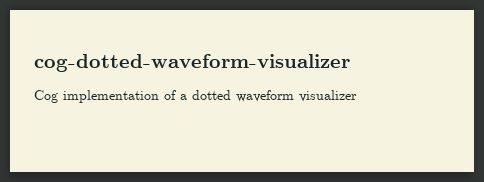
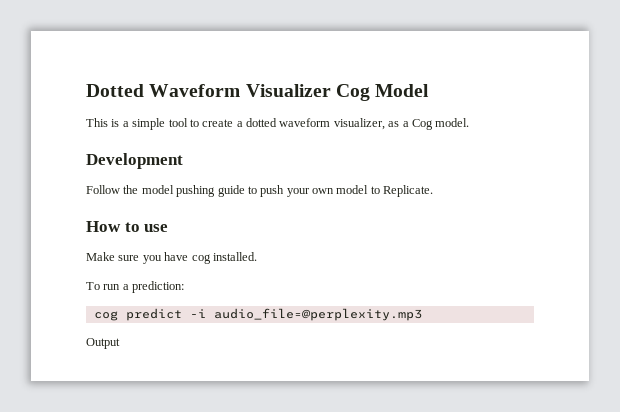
- cog-dotted-waveform-visualizer
- Cog implementation of a dotted waveform visualizer
+ Dotted Waveform Visualizer Cog Model
+ This is a simple tool to create a dotted waveform visualizer, as a Cog model.
+ Development
+ Follow the model pushing guide to push your own model to Replicate.
+ How to use
+ Make sure you have cog installed.
+ To run a prediction:
+ cog predict -i audio_file=@perplexity.mp3
+ Output

